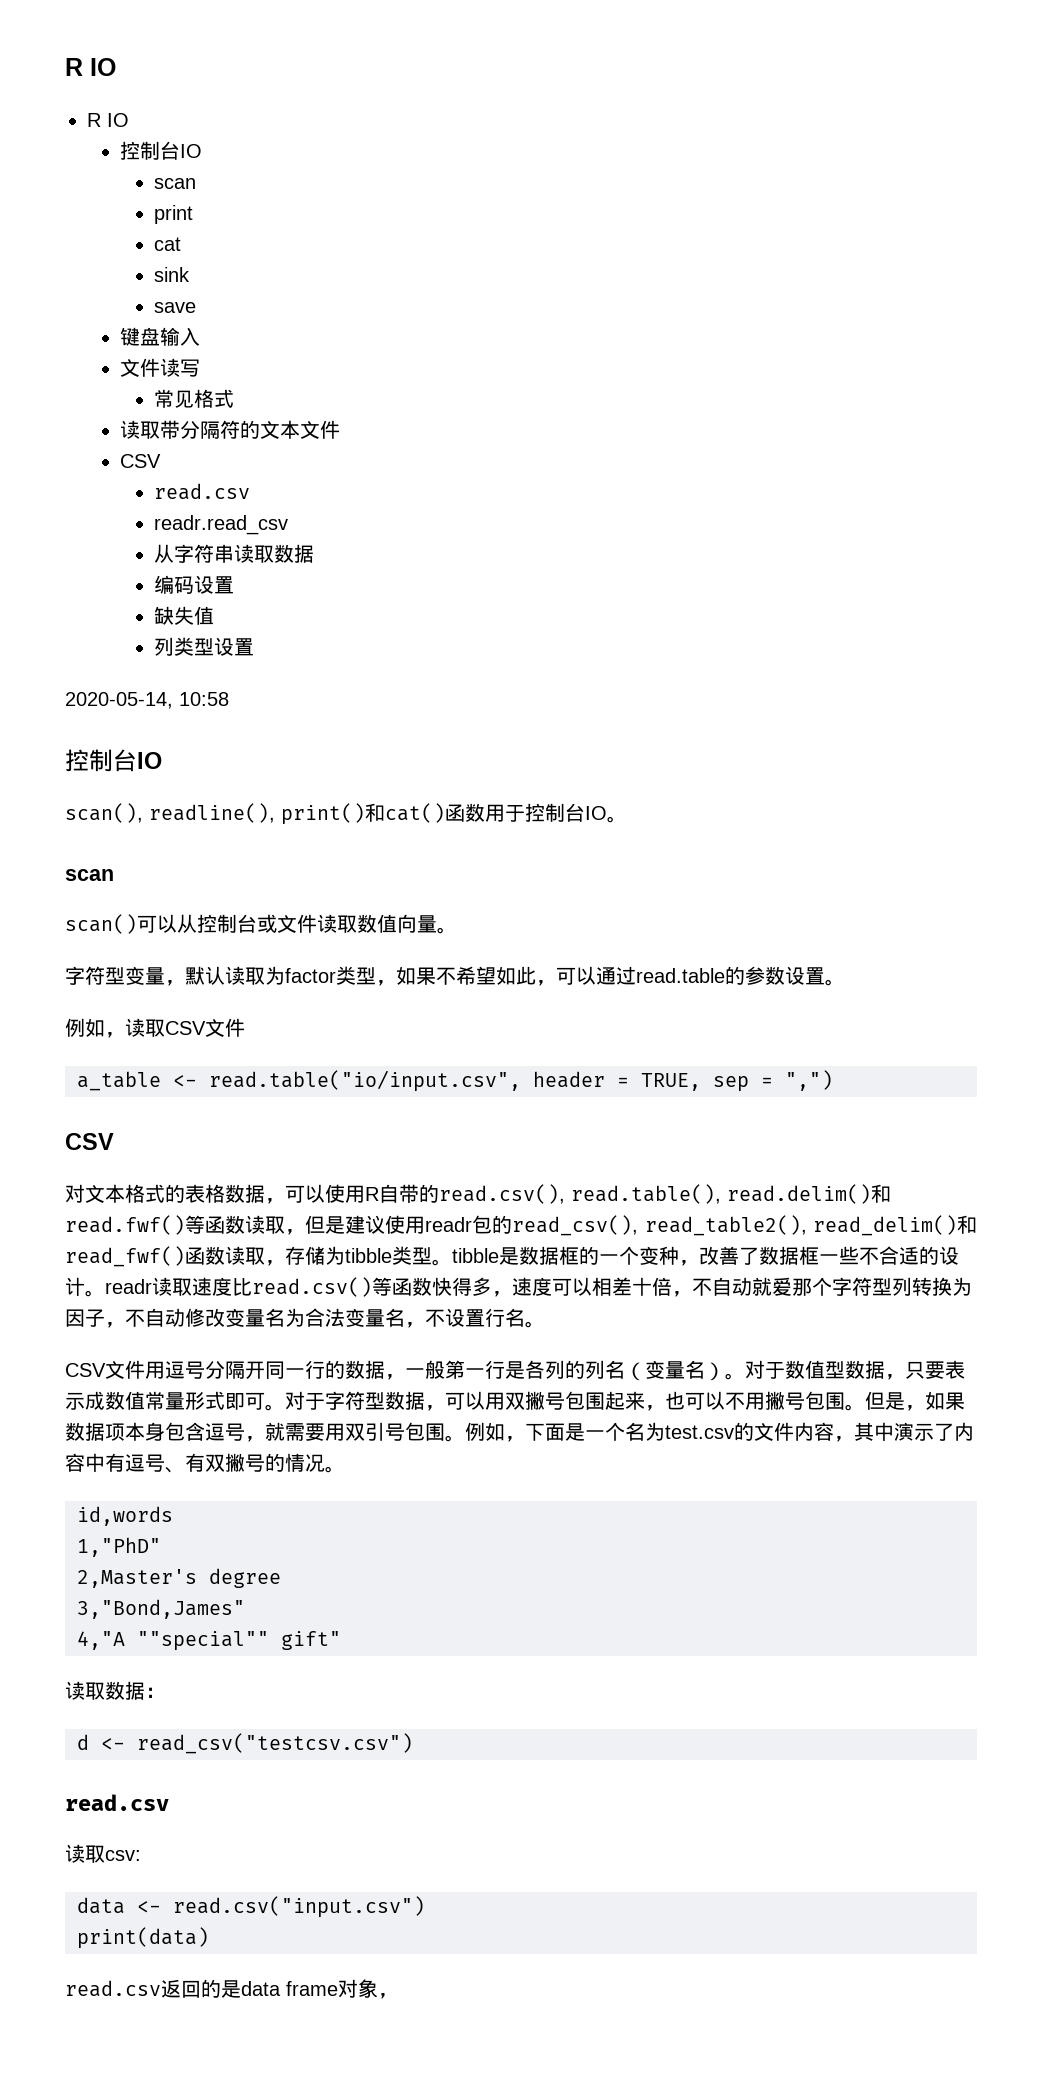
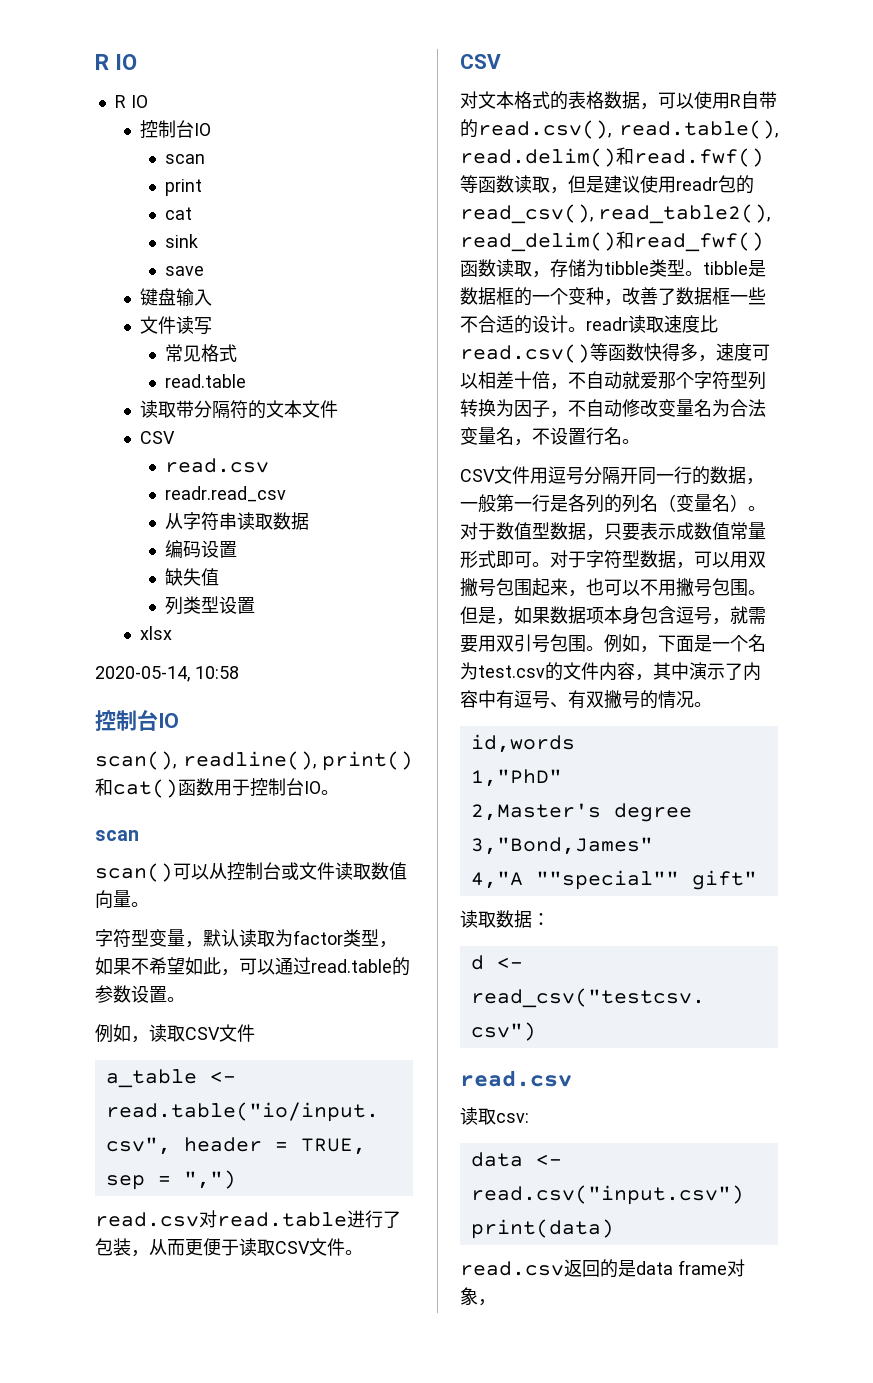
  常见格式
+ read.table
+ xlsx
+ read.csv对read.table进行了包装，从而更便于读取CSV文件。

